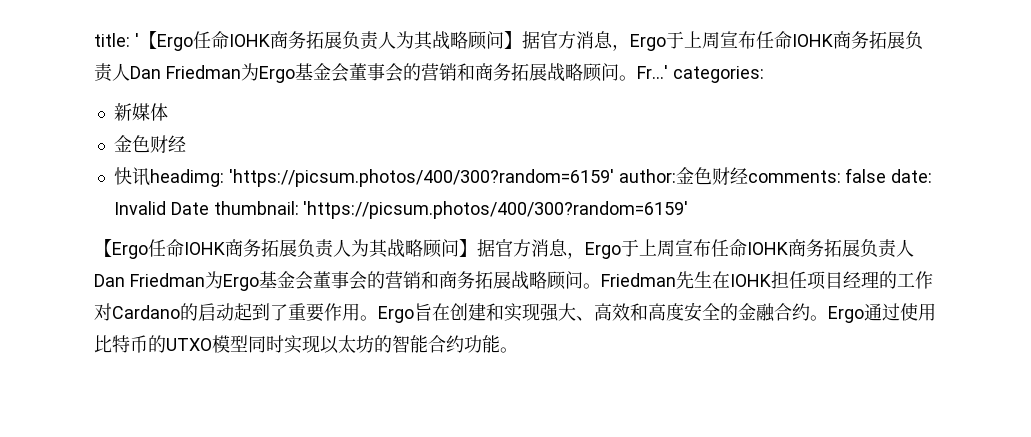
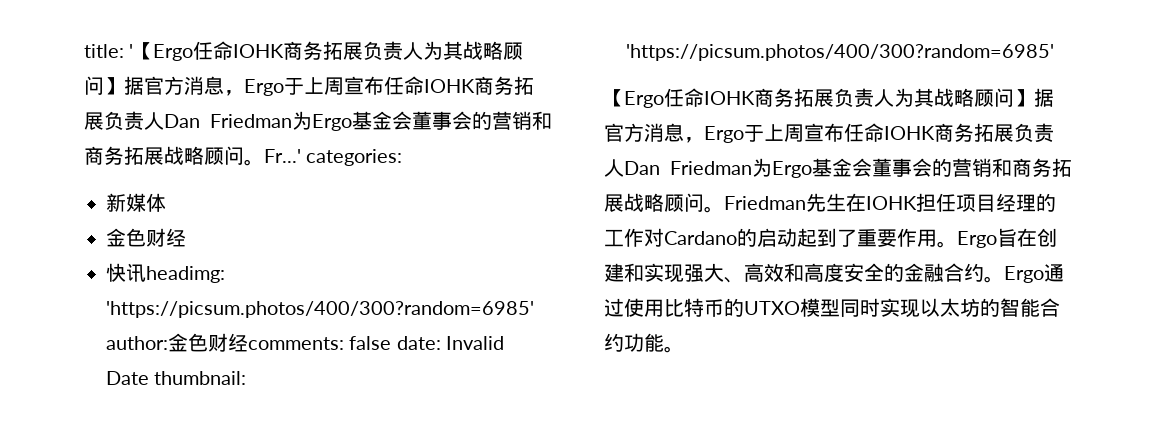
- 快讯headimg: 'https://picsum.photos/400/300?random=6159' author:金色财经comments: false date: Invalid Date thumbnail: 'https://picsum.photos/400/300?random=6159'
+ 快讯headimg: 'https://picsum.photos/400/300?random=6985' author:金色财经comments: false date: Invalid Date thumbnail: 'https://picsum.photos/400/300?random=6985'

